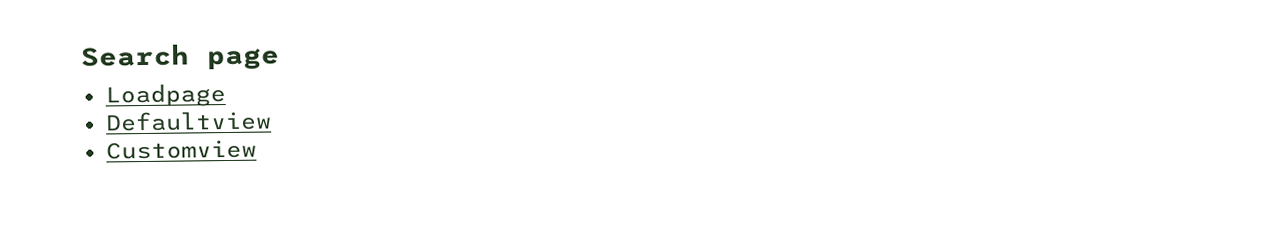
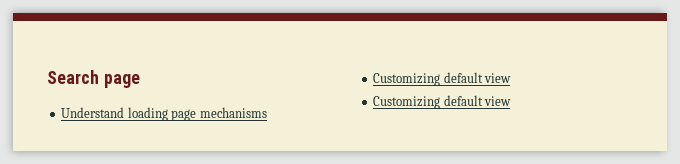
- Loadpage
- Defaultview
- Customview
+ Understand loading page mechanisms
+ Customizing default view
+ Customizing default view

